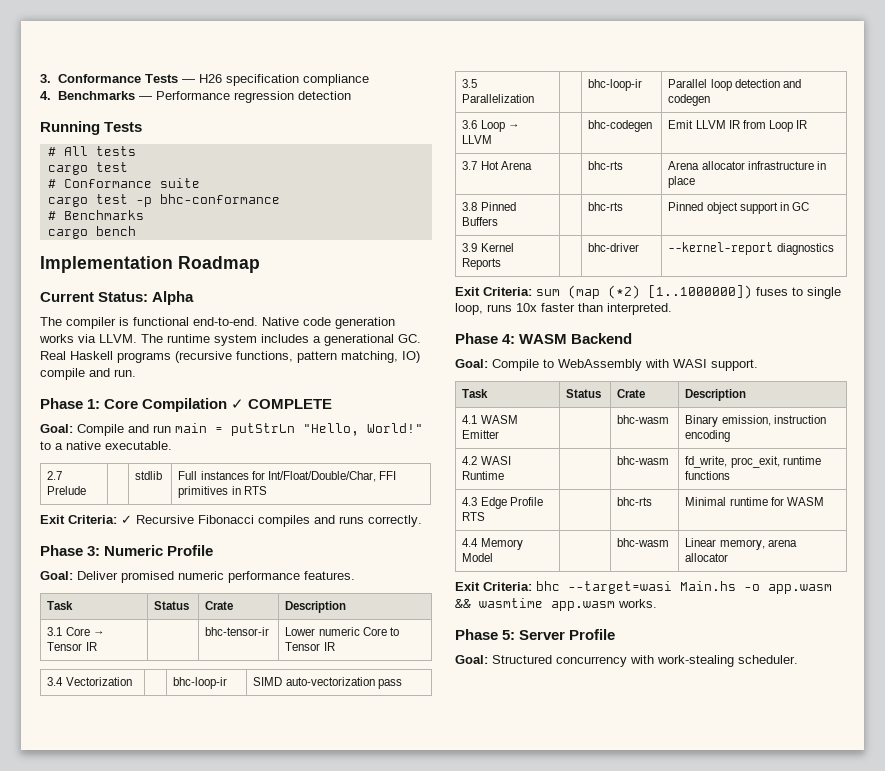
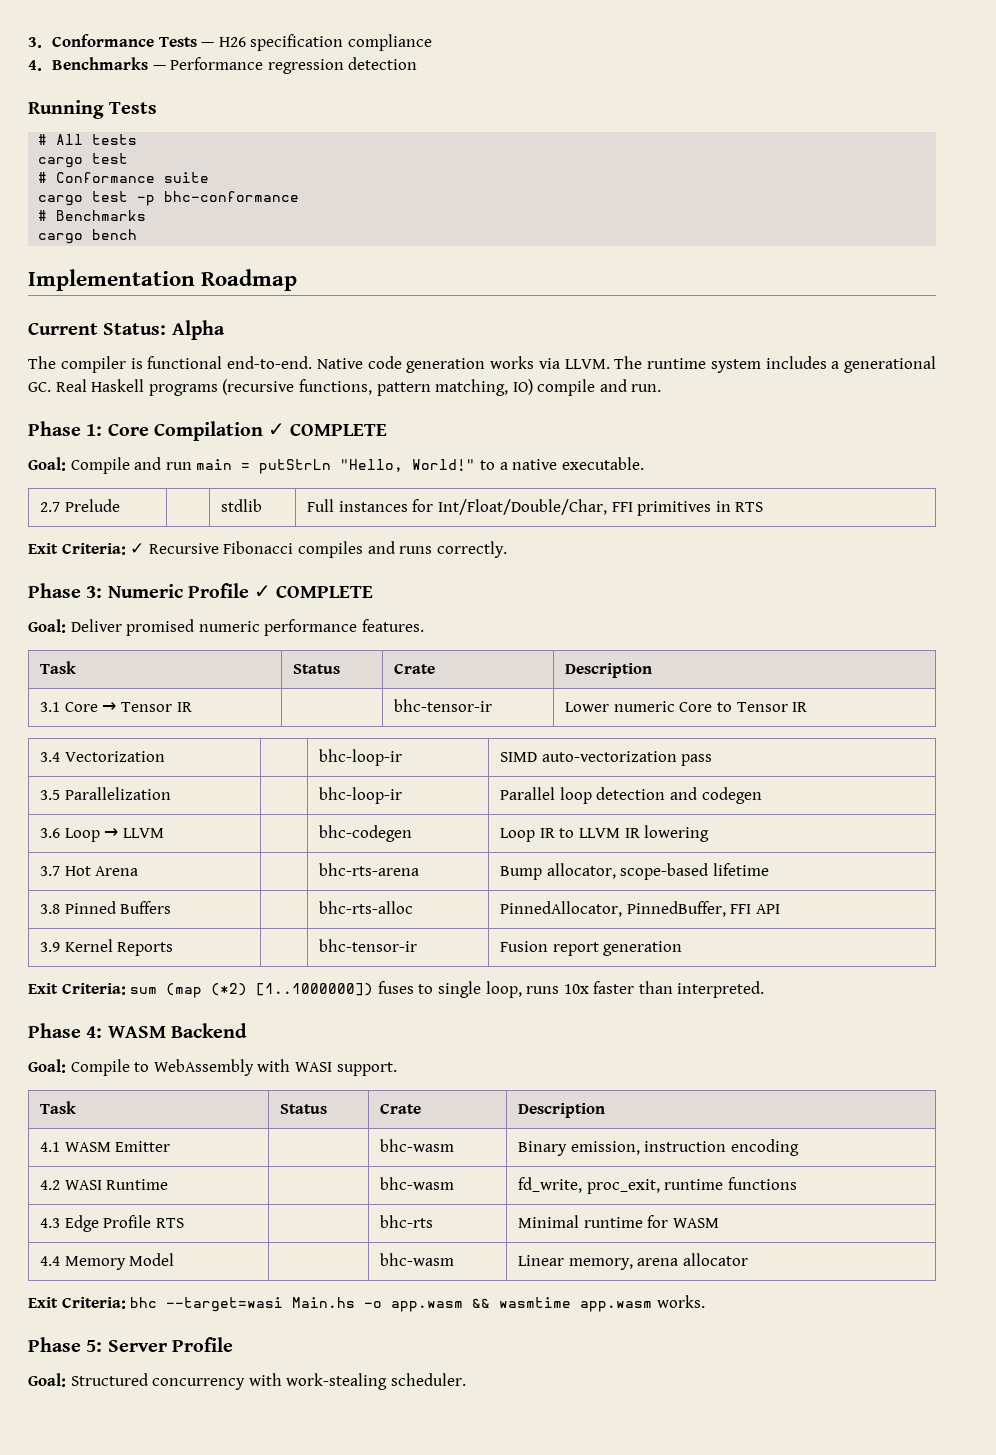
- Phase 3: Numeric Profile
+ Phase 3: Numeric Profile ✓ COMPLETE
- 3.6 Loop → LLVM | | bhc-codegen | Emit LLVM IR from Loop IR
- 3.7 Hot Arena | | bhc-rts | Arena allocator infrastructure in place
- 3.8 Pinned Buffers | | bhc-rts | Pinned object support in GC
+ 3.6 Loop → LLVM | | bhc-codegen | Loop IR to LLVM IR lowering
+ 3.7 Hot Arena | | bhc-rts-arena | Bump allocator, scope-based lifetime
+ 3.8 Pinned Buffers | | bhc-rts-alloc | PinnedAllocator, PinnedBuffer, FFI API
- 3.9 Kernel Reports | | bhc-driver | --kernel-report diagnostics
+ 3.9 Kernel Reports | | bhc-tensor-ir | Fusion report generation

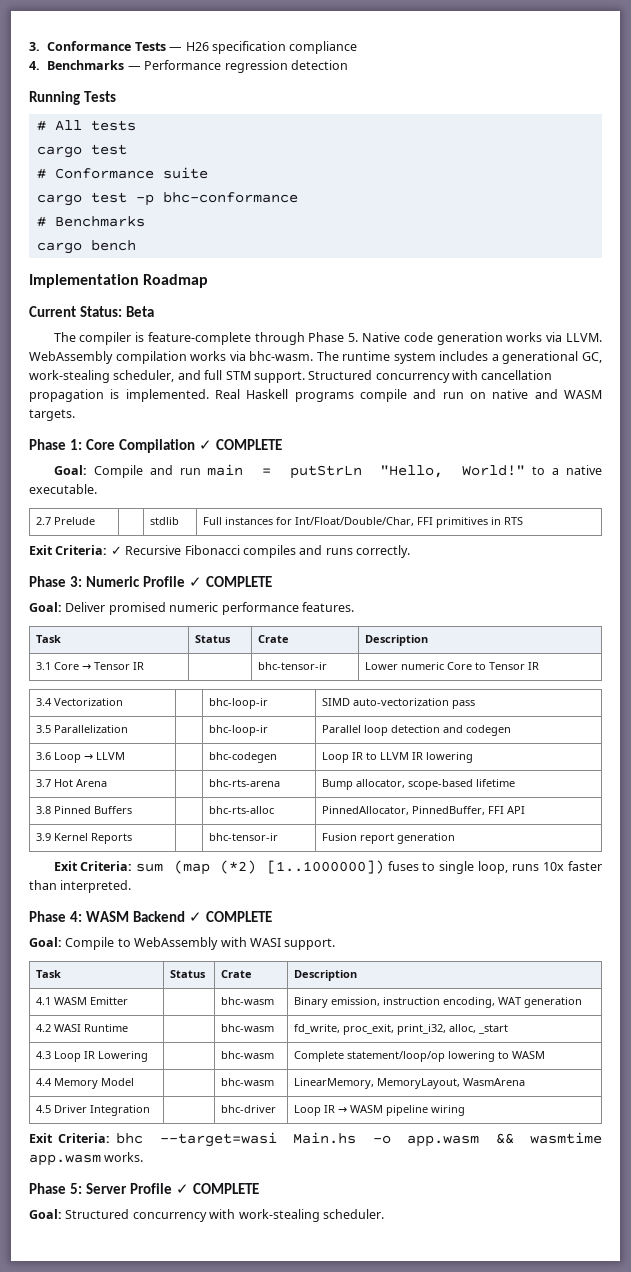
- Current Status: Alpha
+ Current Status: Beta
- The compiler is functional end-to-end. Native code generation works via LLVM.
+ The compiler is feature-complete through Phase 5. Native code generation works via LLVM.
+ WebAssembly compilation works via bhc-wasm.
- The runtime system includes a generational GC. Real Haskell programs (recursive functions, pattern matching, IO) compile and run.
+ The runtime system includes a generational GC, work-stealing scheduler, and full STM support. Structured concurrency with cancellation propagation is implemented. Real Haskell programs compile and run on native and WASM targets.
- Phase 4: WASM Backend
+ Phase 4: WASM Backend ✓ COMPLETE
- 4.1 WASM Emitter | | bhc-wasm | Binary emission, instruction encoding
+ 4.1 WASM Emitter | | bhc-wasm | Binary emission, instruction encoding, WAT generation
- 4.2 WASI Runtime | | bhc-wasm | fd_write, proc_exit, runtime functions
- 4.3 Edge Profile RTS | | bhc-rts | Minimal runtime for WASM
+ 4.2 WASI Runtime | | bhc-wasm | fd_write, proc_exit, print_i32, alloc, _start
+ 4.3 Loop IR Lowering | | bhc-wasm | Complete statement/loop/op lowering to WASM
- 4.4 Memory Model | | bhc-wasm | Linear memory, arena allocator
+ 4.4 Memory Model | | bhc-wasm | LinearMemory, MemoryLayout, WasmArena
+ 4.5 Driver Integration | | bhc-driver | Loop IR → WASM pipeline wiring
- Phase 5: Server Profile
+ Phase 5: Server Profile ✓ COMPLETE

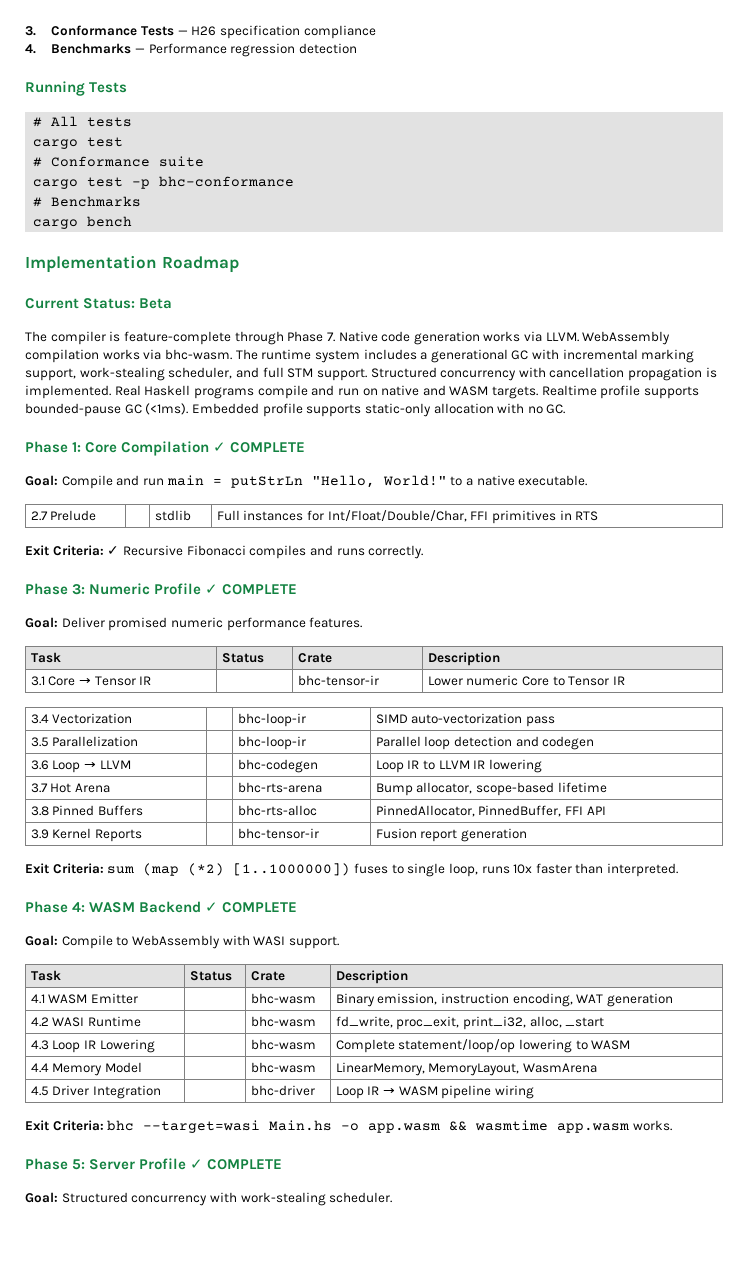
- The compiler is feature-complete through Phase 5. Native code generation works via LLVM.
+ The compiler is feature-complete through Phase 7. Native code generation works via LLVM.
- The runtime system includes a generational GC, work-stealing scheduler, and full STM support.
+ The runtime system includes a generational GC with incremental marking support, work-stealing scheduler, and full STM support.
+ Realtime profile supports bounded-pause GC (<1ms). Embedded profile supports static-only allocation with no GC.

